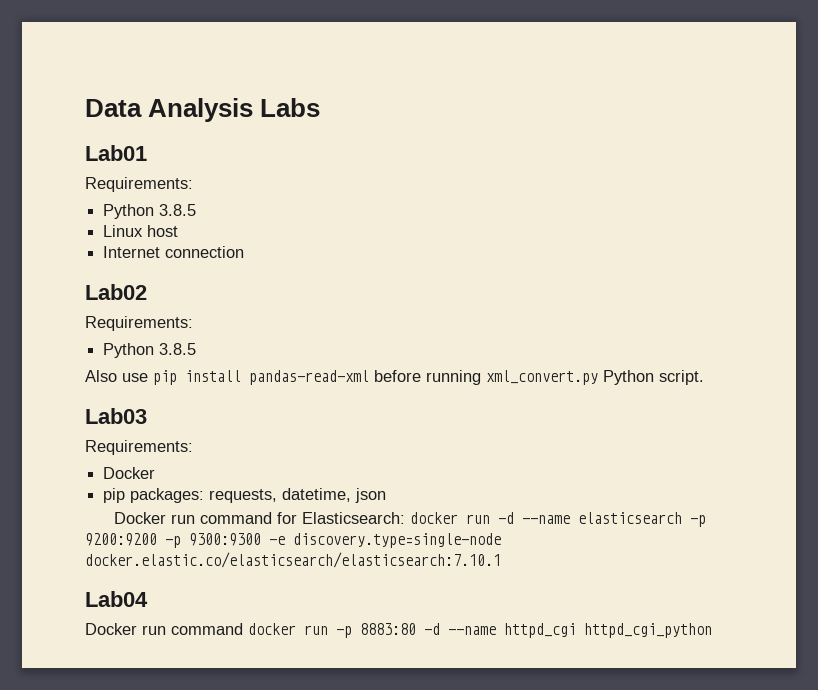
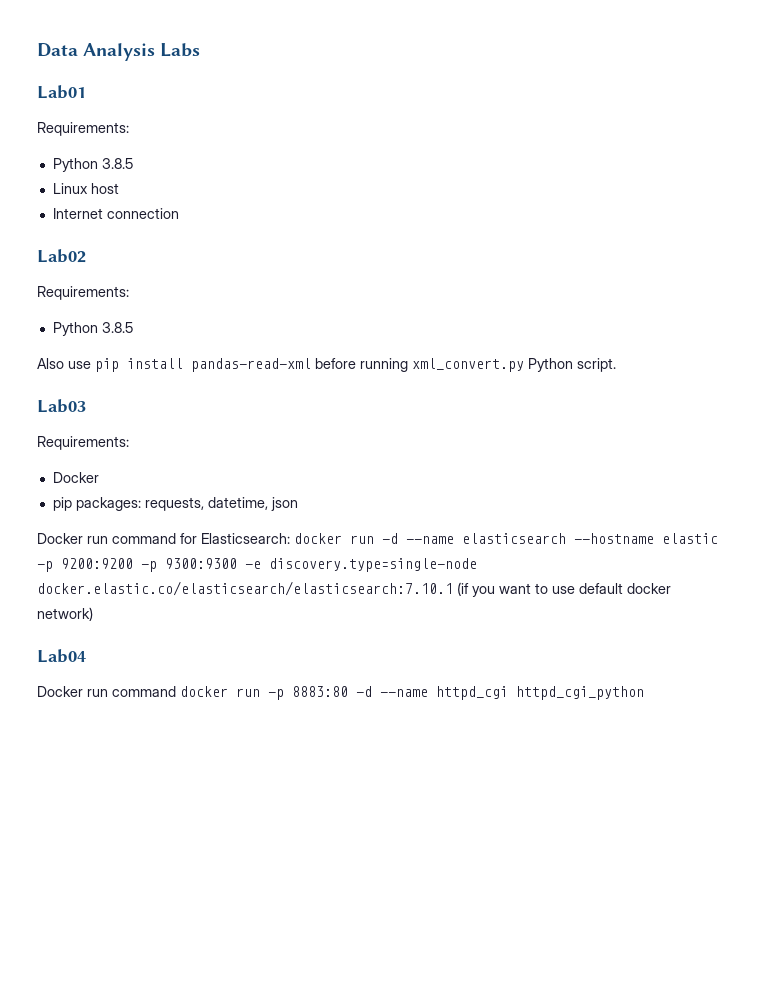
- Docker run command for Elasticsearch: docker run -d --name elasticsearch -p 9200:9200 -p 9300:9300 -e discovery.type=single-node docker.elastic.co/elasticsearch/elasticsearch:7.10.1
+ Docker run command for Elasticsearch: docker run -d --name elasticsearch --hostname elastic -p 9200:9200 -p 9300:9300 -e discovery.type=single-node docker.elastic.co/elasticsearch/elasticsearch:7.10.1 (if you want to use default docker network)

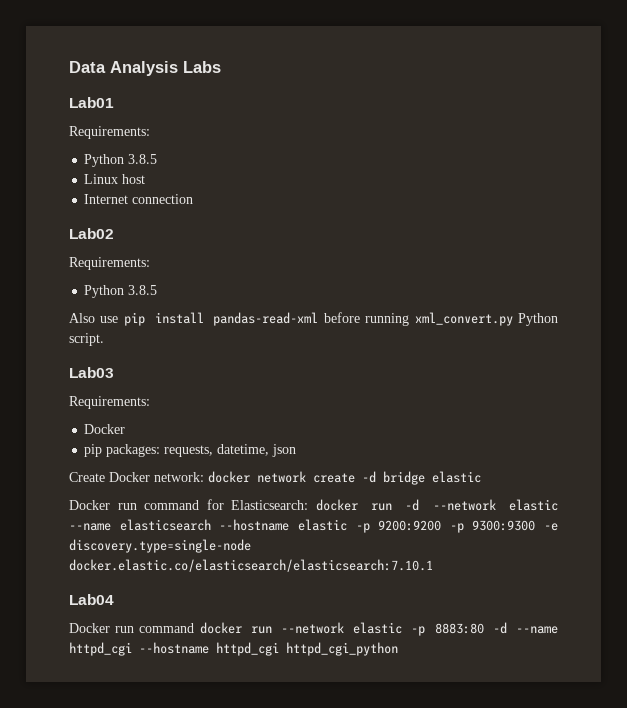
+ Create Docker network: docker network create -d bridge elastic
- Docker run command for Elasticsearch: docker run -d --name elasticsearch --hostname elastic -p 9200:9200 -p 9300:9300 -e discovery.type=single-node docker.elastic.co/elasticsearch/elasticsearch:7.10.1 (if you want to use default docker network)
+ Docker run command for Elasticsearch: docker run -d --network elastic --name elasticsearch --hostname elastic -p 9200:9200 -p 9300:9300 -e discovery.type=single-node docker.elastic.co/elasticsearch/elasticsearch:7.10.1
- Docker run command docker run -p 8883:80 -d --name httpd_cgi httpd_cgi_python
+ Docker run command docker run --network elastic -p 8883:80 -d --name httpd_cgi --hostname httpd_cgi httpd_cgi_python

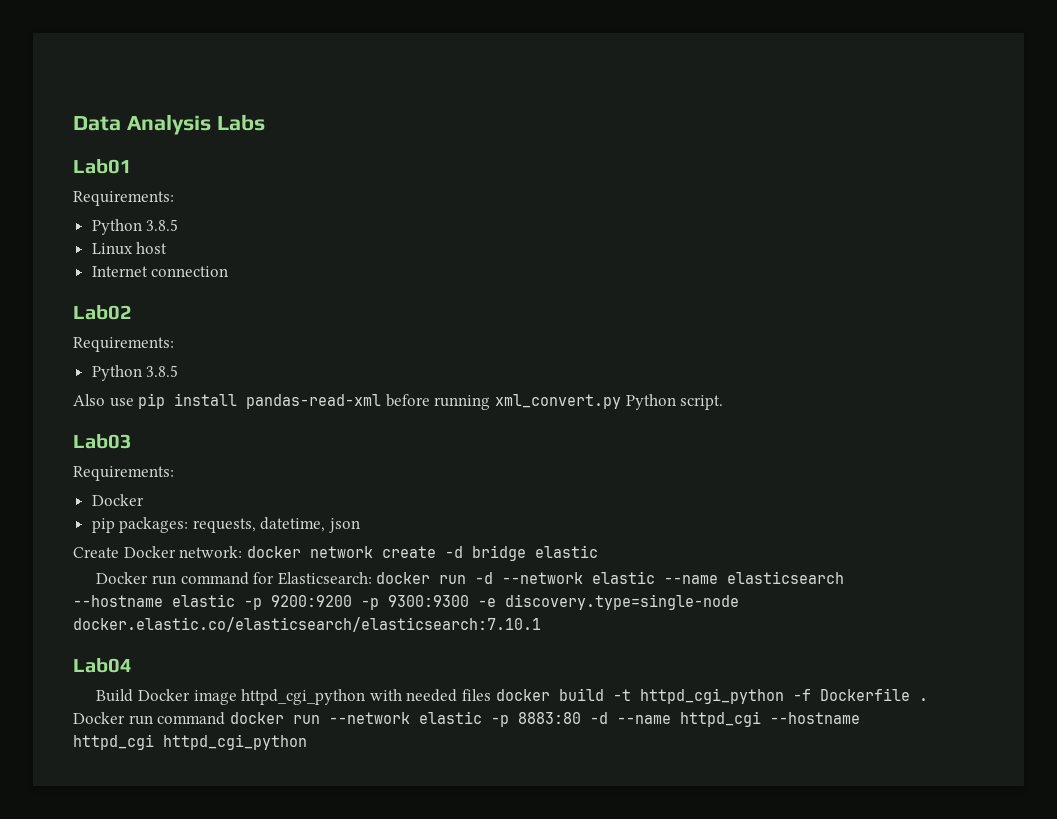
+ Build Docker image httpd_cgi_python with needed files docker build -t httpd_cgi_python -f Dockerfile .

